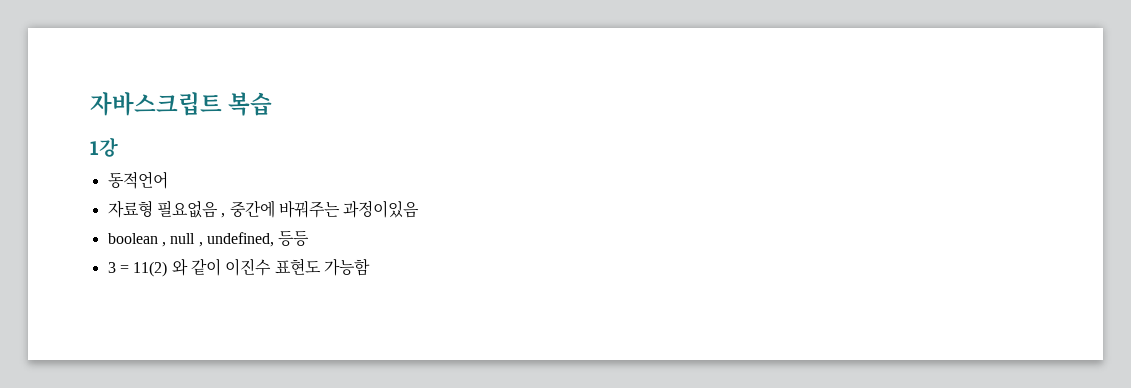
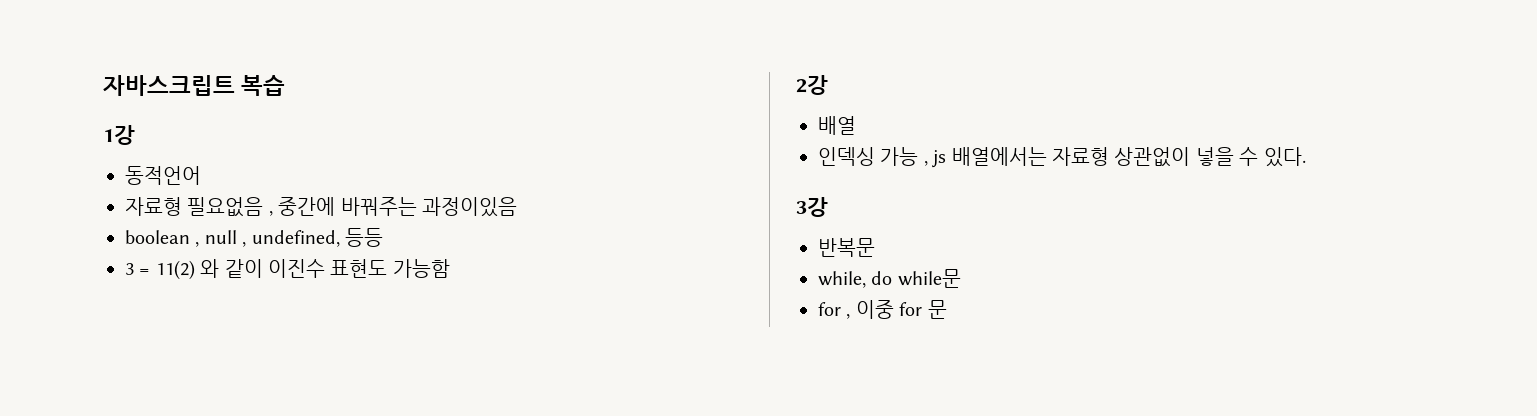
+ 2강
+ 배열
+ 인덱싱 가능 , js 배열에서는 자료형 상관없이 넣을 수 있다.
+ 3강
+ 반복문
+ while, do while문
+ for , 이중 for 문

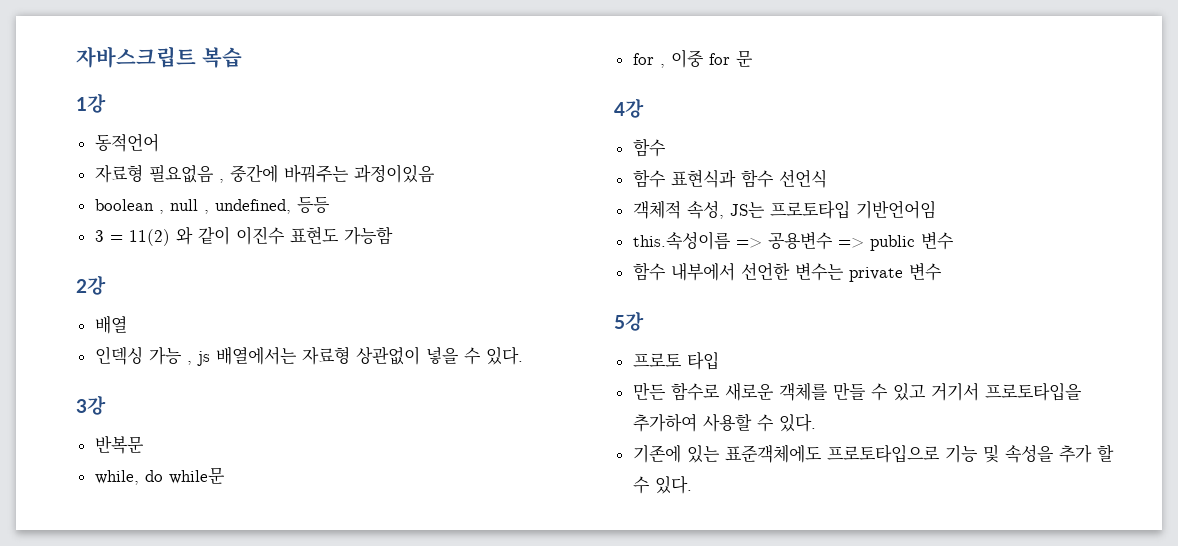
+ 4강
+ 함수
+ 함수 표현식과 함수 선언식
+ 객체적 속성, JS는 프로토타입 기반언어임
+ this.속성이름 => 공용변수 => public 변수
+ 함수 내부에서 선언한 변수는 private 변수
+ 5강
+ 프로토 타입
+ 만든 함수로 새로운 객체를 만들 수 있고 거기서 프로토타입을 추가하여 사용할 수 있다.
+ 기존에 있는 표준객체에도 프로토타입으로 기능 및 속성을 추가 할 수 있다.

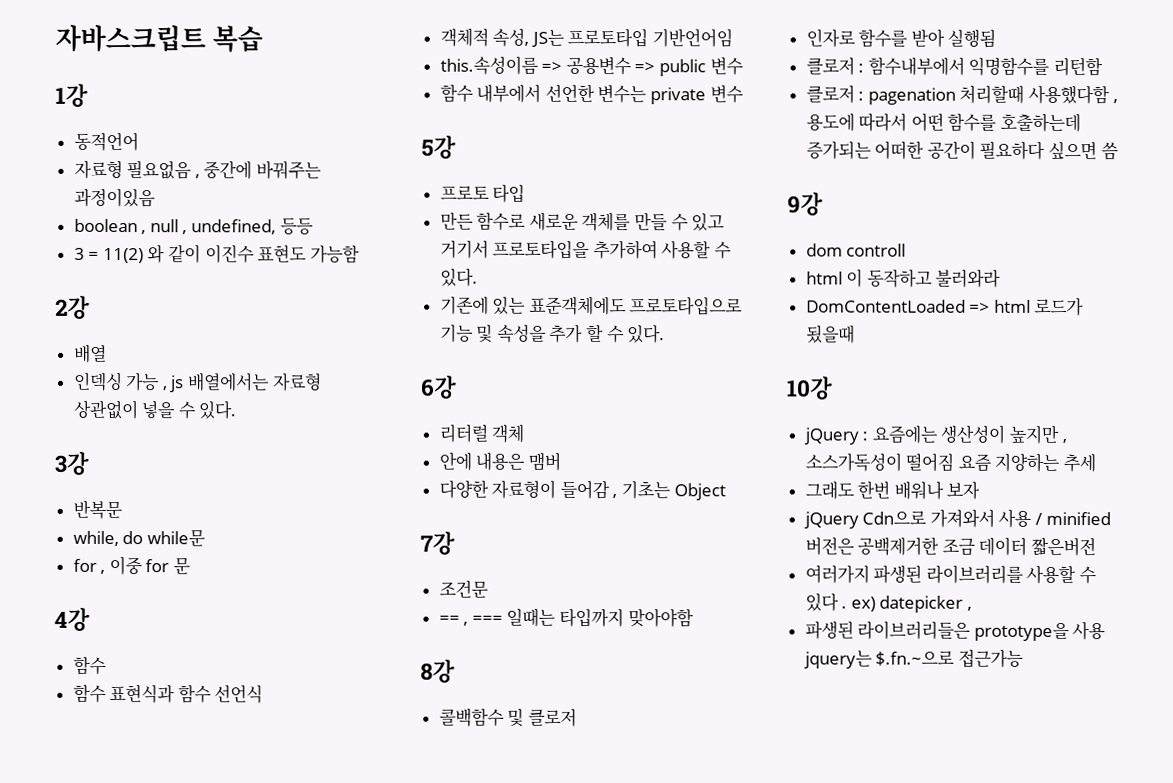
+ 6강
+ 리터럴 객체
+ 안에 내용은 맴버
+ 다양한 자료형이 들어감 , 기초는 Object
+ 7강
+ 조건문
+ == , === 일때는 타입까지 맞아야함
+ 8강
+ 콜백함수 및 클로저
+ 인자로 함수를 받아 실행됨
+ 클로저 : 함수내부에서 익명함수를 리턴함
+ 클로저 : pagenation 처리할때 사용했다함 , 용도에 따라서 어떤 함수를 호출하는데 증가되는 어떠한 공간이 필요하다 싶으면 씀
+ 9강
+ dom controll
+ html 이 동작하고 불러와라
+ DomContentLoaded => html 로드가 됬을때
+ 10강
+ jQuery : 요즘에는 생산성이 높지만 , 소스가독성이 떨어짐 요즘 지양하는 추세
+ 그래도 한번 배워나 보자
+ jQuery Cdn으로 가져와서 사용 / minified 버전은 공백제거한 조금 데이터 짧은버전
+ 여러가지 파생된 라이브러리를 사용할 수 있다 . ex) datepicker ,
+ 파생된 라이브러리들은 prototype을 사용 jquery는 $.fn.~으로 접근가능

